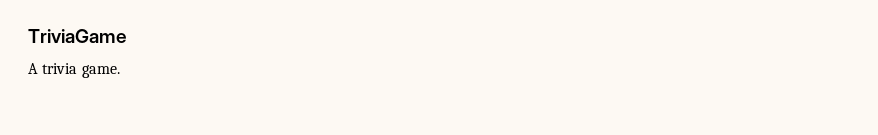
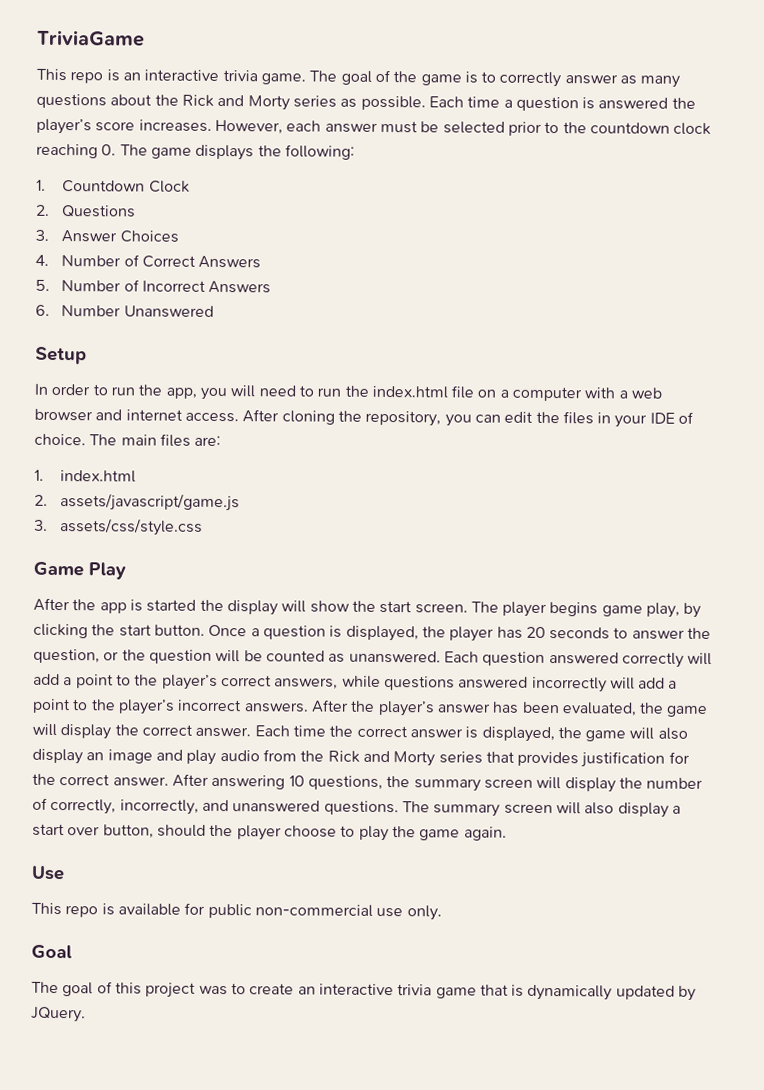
- A trivia game.
+ This repo is an interactive trivia game. The goal of the game is to correctly answer as many questions about the Rick and Morty series as possible. Each time a question is answered the player’s score increases. However, each answer must be selected prior to the countdown clock reaching 0. The game displays the following:
+ 1. Countdown Clock
+ 2. Questions
+ 3. Answer Choices
+ 4. Number of Correct Answers
+ 5. Number of Incorrect Answers
+ 6. Number Unanswered
+ Setup
+ In order to run the app, you will need to run the index.html file on a computer with a web browser and internet access. After cloning the repository, you can edit the files in your IDE of choice. The main files are:
+ 1. index.html
+ 2. assets/javascript/game.js
+ 3. assets/css/style.css
+ Game Play
+ After the app is started the display will show the start screen. The player begins game play, by clicking the start button. Once a question is displayed, the player has 20 seconds to answer the question, or the question will be counted as unanswered. Each question answered correctly will add a point to the player’s correct answers, while questions answered incorrectly will add a point to the player’s incorrect answers. After the player’s answer has been evaluated, the game will display the correct answer. Each time the correct answer is displayed, the game will also display an image and play audio from the Rick and Morty series that provides justification for the correct answer. After answering 10 questions, the summary screen will display the number of correctly, incorrectly, and unanswered questions. The summary screen will also display a start over button, should the player choose to play the game again.
+ Use
+ This repo is available for public non-commercial use only.
+ Goal
+ The goal of this project was to create an interactive trivia game that is dynamically updated by JQuery.

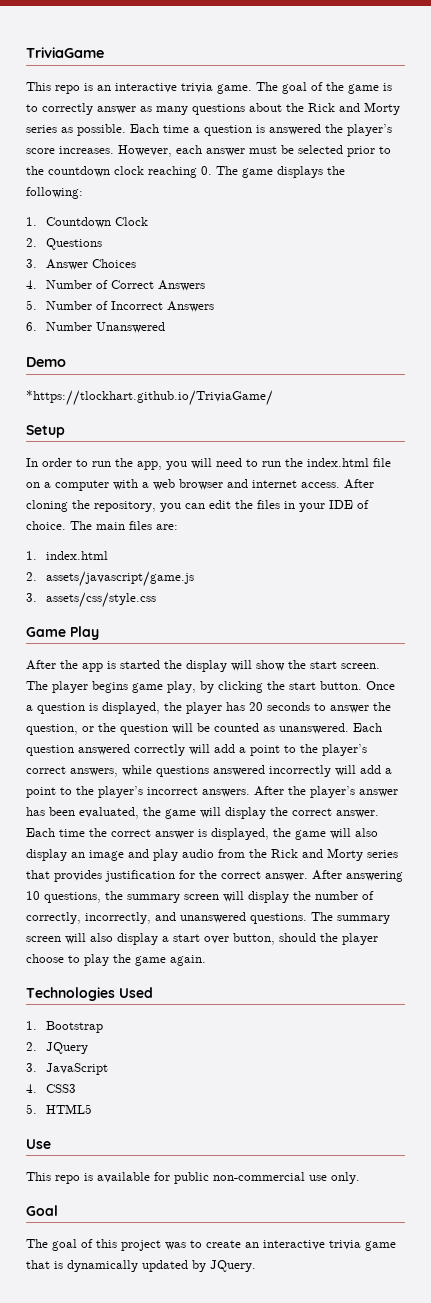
+ Demo
+ *https://tlockhart.github.io/TriviaGame/
+ Technologies Used
+ 1. Bootstrap
+ 2. JQuery
+ 3. JavaScript
+ 4. CSS3
+ 5. HTML5

